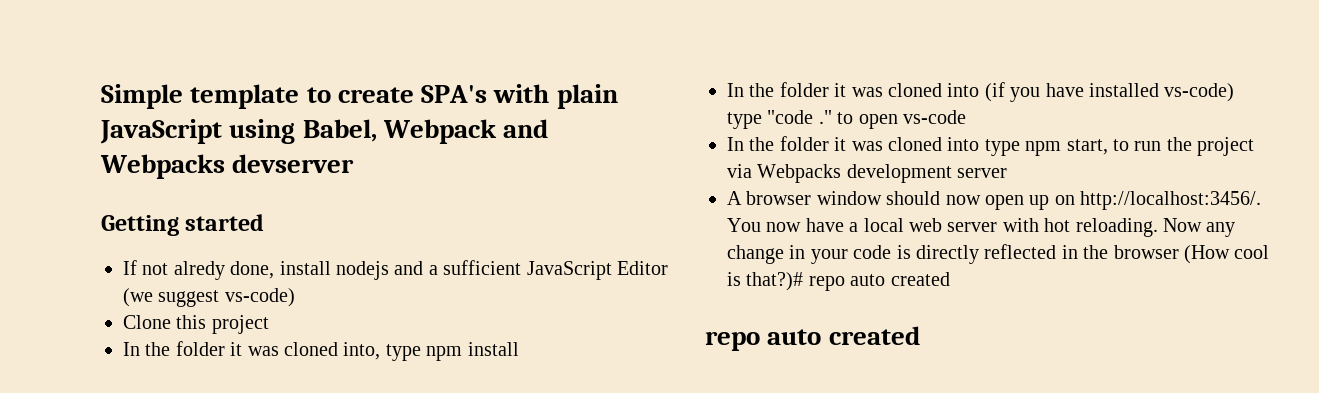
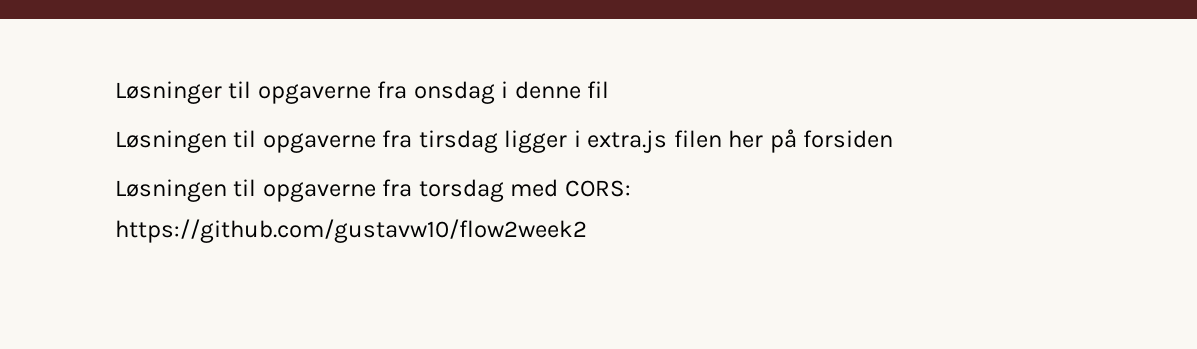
- Simple template to create SPA's with plain JavaScript using Babel, Webpack and Webpacks devserver
- Getting started
- If not alredy done, install nodejs and a sufficient JavaScript Editor (we suggest vs-code)
- Clone this project
- In the folder it was cloned into, type npm install
- In the folder it was cloned into (if you have installed vs-code) type "code ." to open vs-code
- In the folder it was cloned into type npm start, to run the project via Webpacks development server
- A browser window should now open up on http://localhost:3456/. You now have a local web server with hot reloading. Now any change in your code is directly reflected in the browser (How cool is that?)# repo auto created
- repo auto created
+ Løsninger til opgaverne fra onsdag i denne fil
+ Løsningen til opgaverne fra tirsdag ligger i extra.js filen her på forsiden
+ Løsningen til opgaverne fra torsdag med CORS: https://github.com/gustavw10/flow2week2

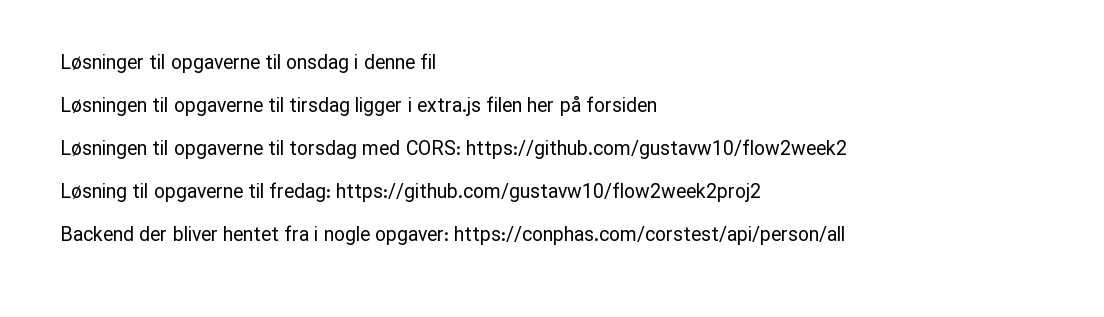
- Løsninger til opgaverne fra onsdag i denne fil
+ Løsninger til opgaverne til onsdag i denne fil
- Løsningen til opgaverne fra tirsdag ligger i extra.js filen her på forsiden
+ Løsningen til opgaverne til tirsdag ligger i extra.js filen her på forsiden
- Løsningen til opgaverne fra torsdag med CORS: https://github.com/gustavw10/flow2week2
+ Løsningen til opgaverne til torsdag med CORS: https://github.com/gustavw10/flow2week2
+ Løsning til opgaverne til fredag: https://github.com/gustavw10/flow2week2proj2
+ Backend der bliver hentet fra i nogle opgaver: https://conphas.com/corstest/api/person/all

